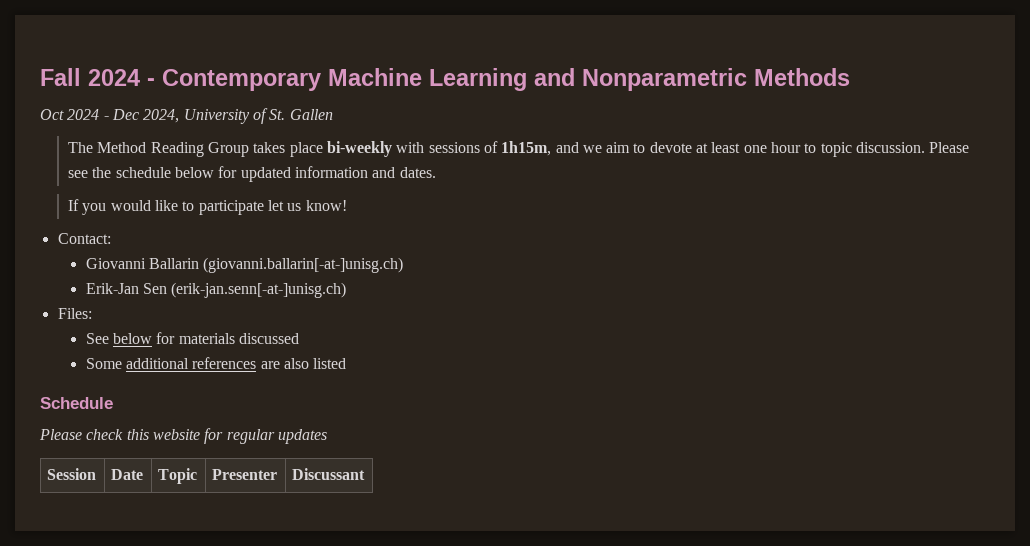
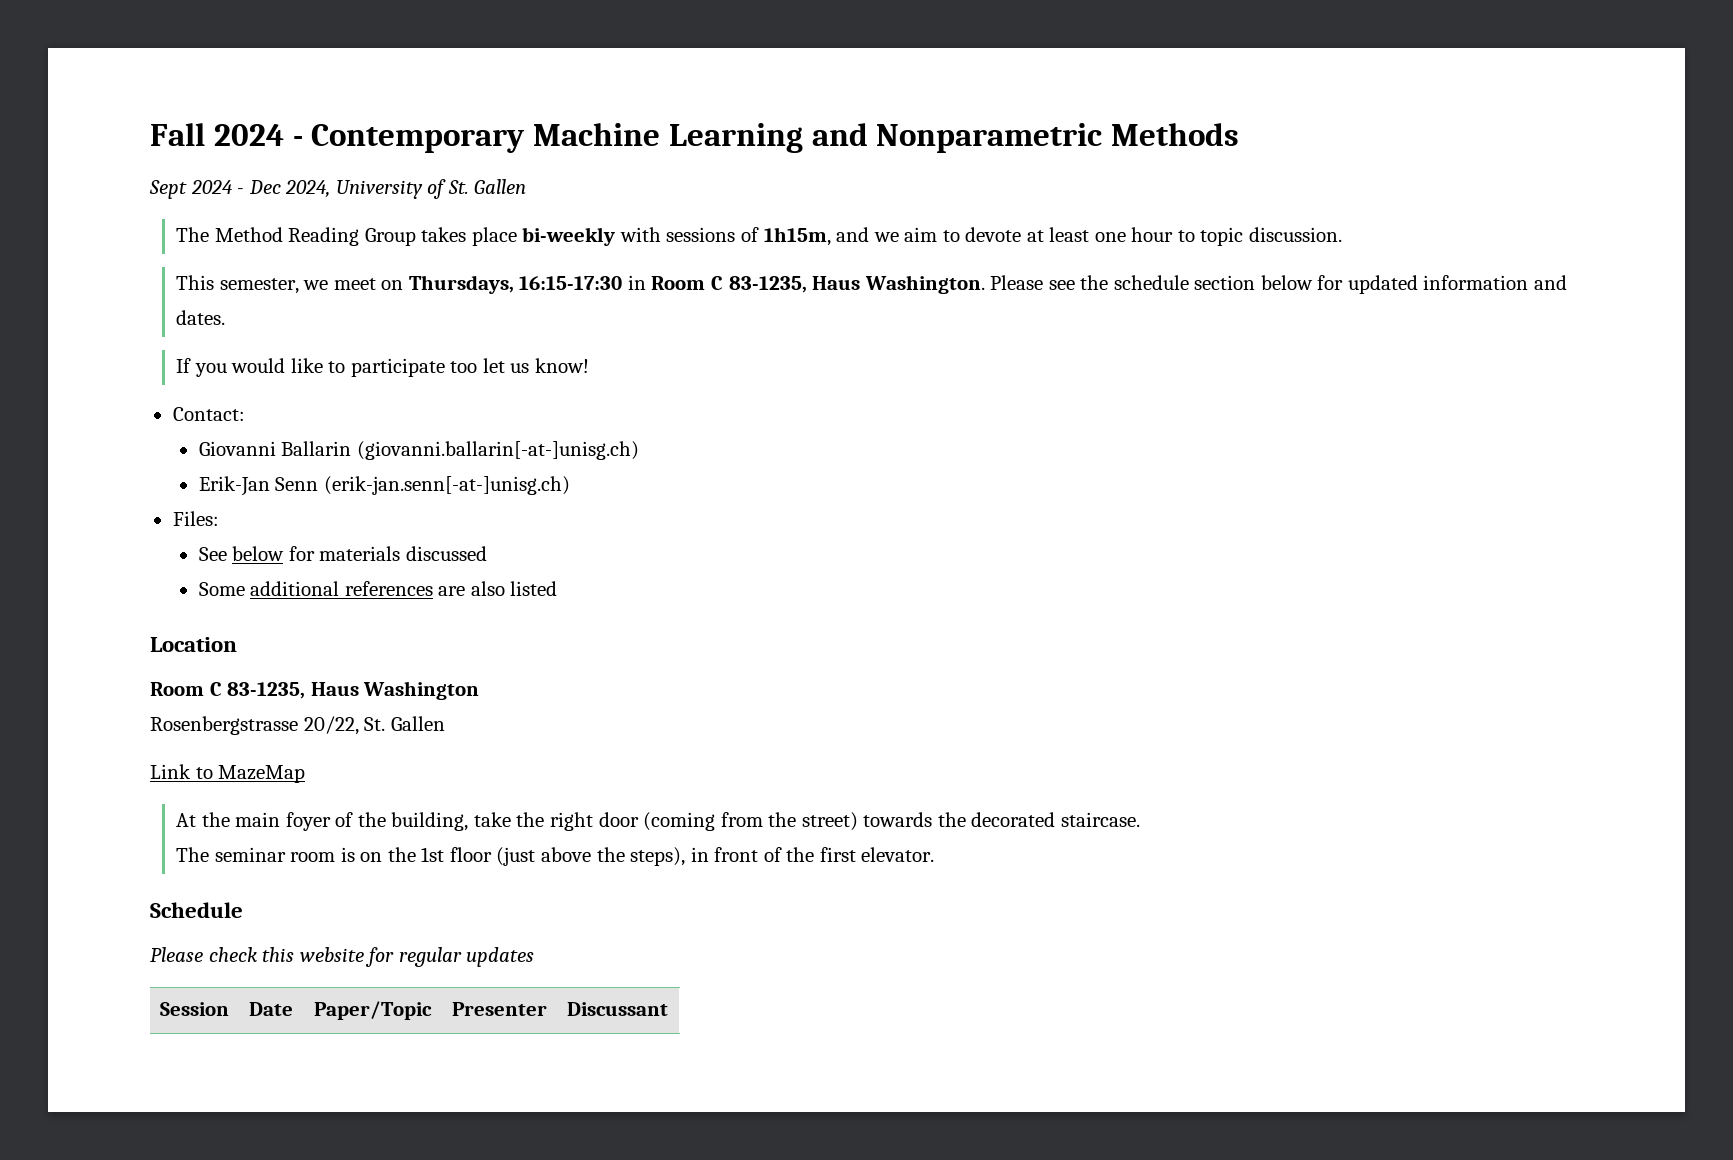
- Oct 2024 - Dec 2024, University of St. Gallen
+ Sept 2024 - Dec 2024, University of St. Gallen
- The Method Reading Group takes place bi-weekly with sessions of 1h15m, and we aim to devote at least one hour to topic discussion. Please see the schedule below for updated information and dates.
+ The Method Reading Group takes place bi-weekly with sessions of 1h15m, and we aim to devote at least one hour to topic discussion.
+ This semester, we meet on Thursdays, 16:15-17:30 in Room C 83-1235, Haus Washington. Please see the schedule section below for updated information and dates.
- If you would like to participate let us know!
+ If you would like to participate too let us know!
- Erik-Jan Sen (erik-jan.senn[-at-]unisg.ch)
+ Erik-Jan Senn (erik-jan.senn[-at-]unisg.ch)
+ Location
+ Room C 83-1235, Haus Washington
+ Rosenbergstrasse 20/22, St. Gallen
+ Link to MazeMap
+ At the main foyer of the building, take the right door (coming from the street) towards the decorated staircase.
+ The seminar room is on the 1st floor (just above the steps), in front of the first elevator.
- Session | Date | Topic | Presenter | Discussant
+ Session | Date | Paper/Topic | Presenter | Discussant

